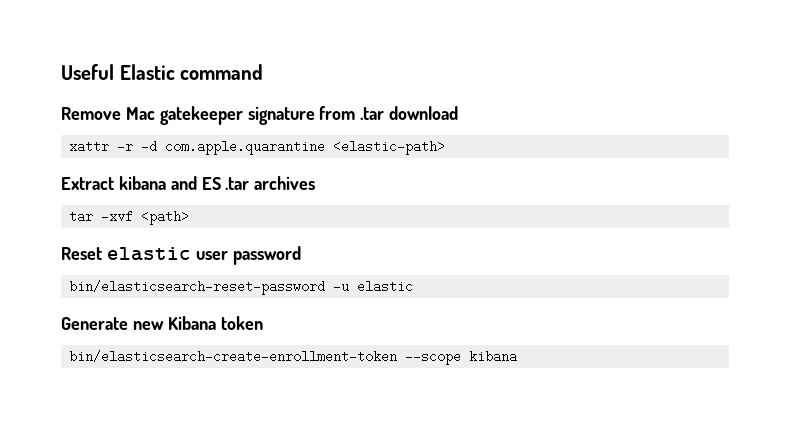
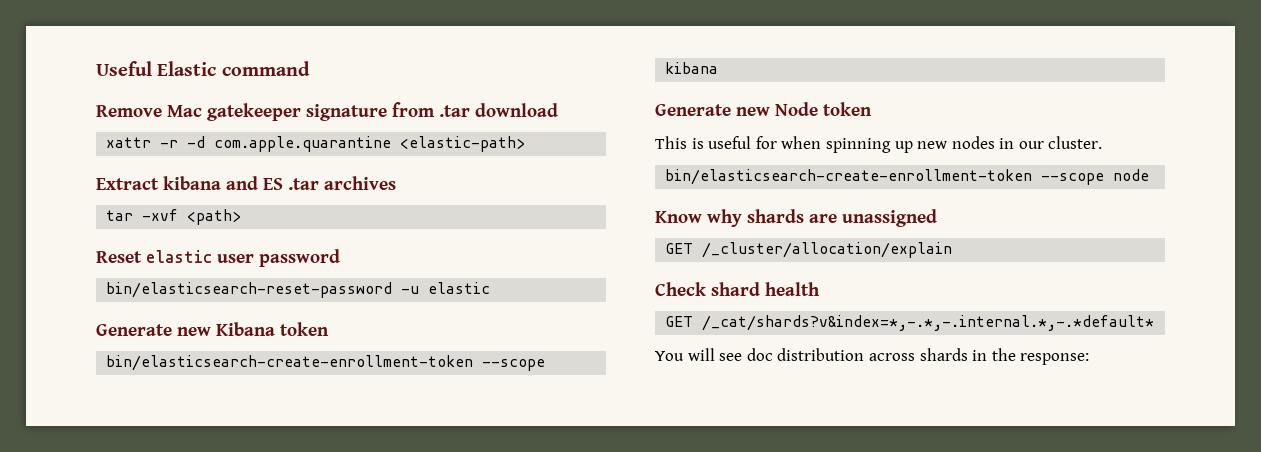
+ Generate new Node token
+ This is useful for when spinning up new nodes in our cluster.
+ bin/elasticsearch-create-enrollment-token --scope node
+ Know why shards are unassigned
+ GET /_cluster/allocation/explain
+ Check shard health
+ GET /_cat/shards?v&index=*,-.*,-.internal.*,-.*default*
+ You will see doc distribution across shards in the response:

